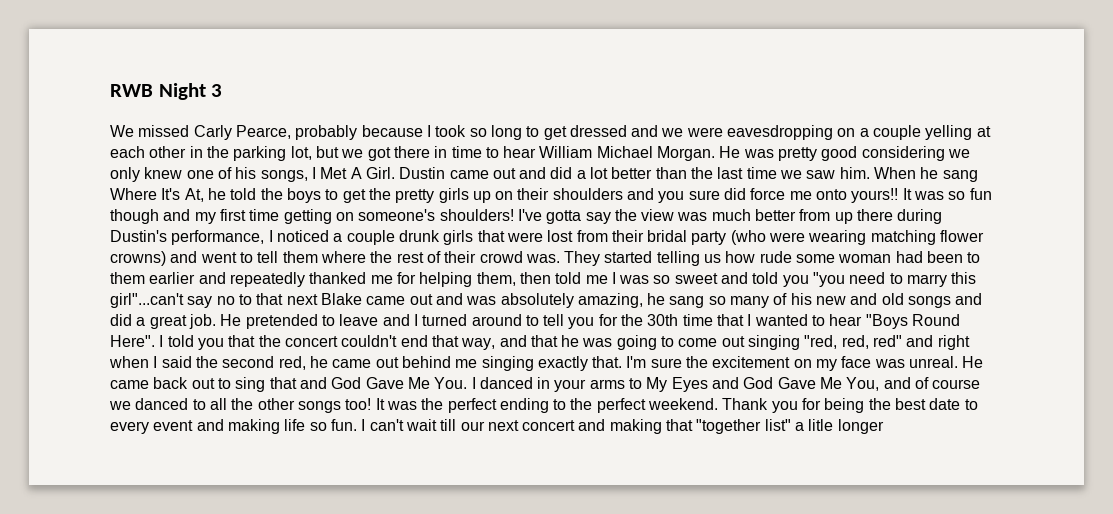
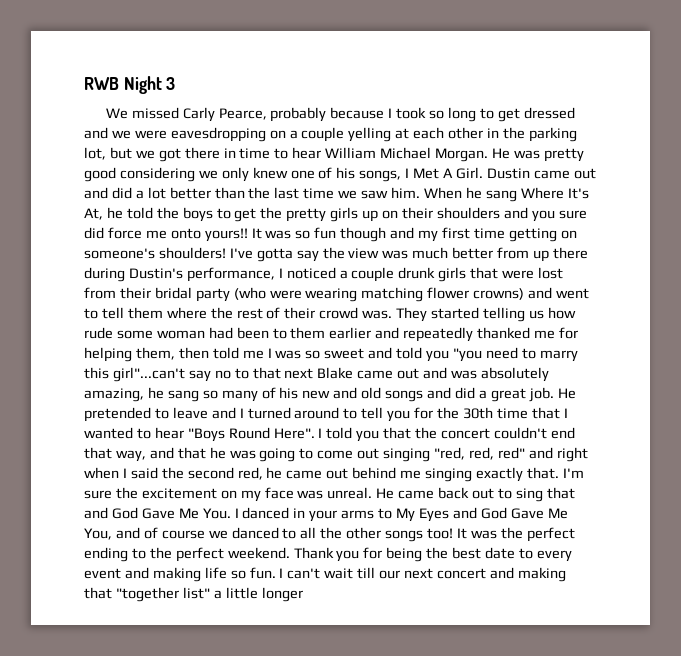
- I can't wait till our next concert and making that "together list" a litle longer
+ I can't wait till our next concert and making that "together list" a little longer

